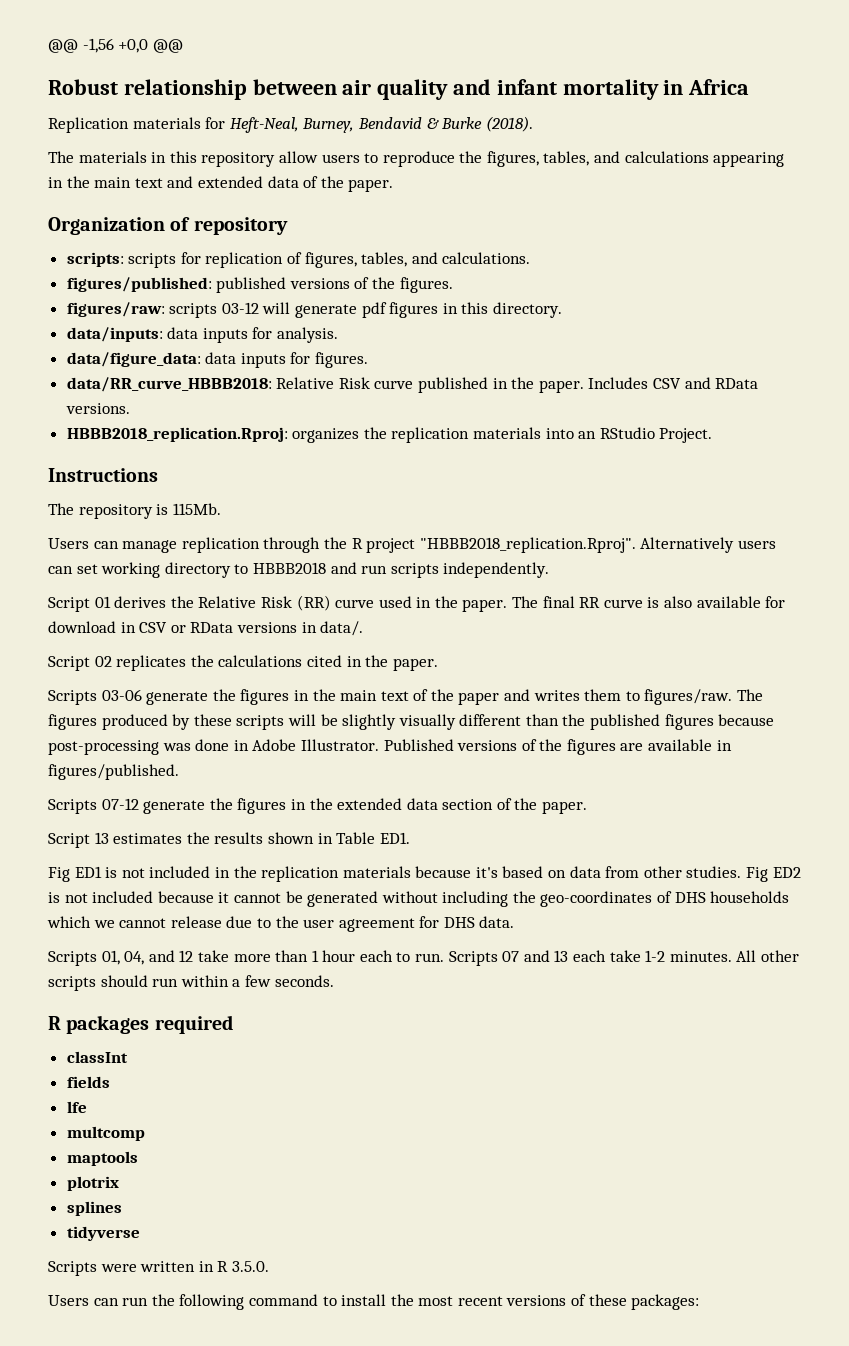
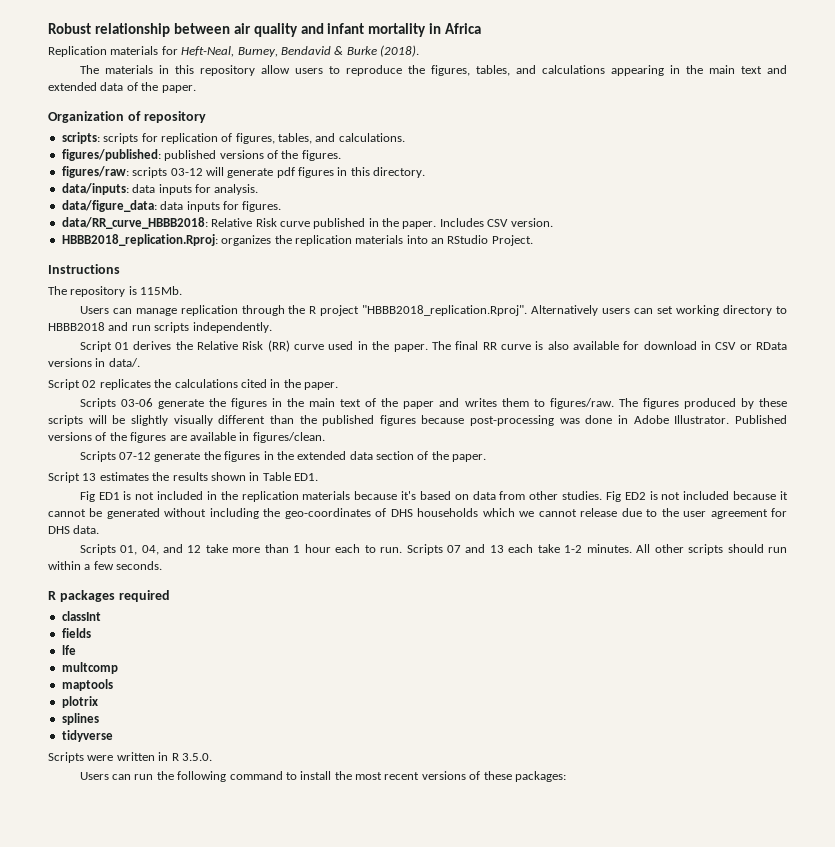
- @@ -1,56 +0,0 @@
- Includes CSV and RData versions.
+ Includes CSV version.
- Published versions of the figures are available in figures/published.
+ Published versions of the figures are available in figures/clean.

